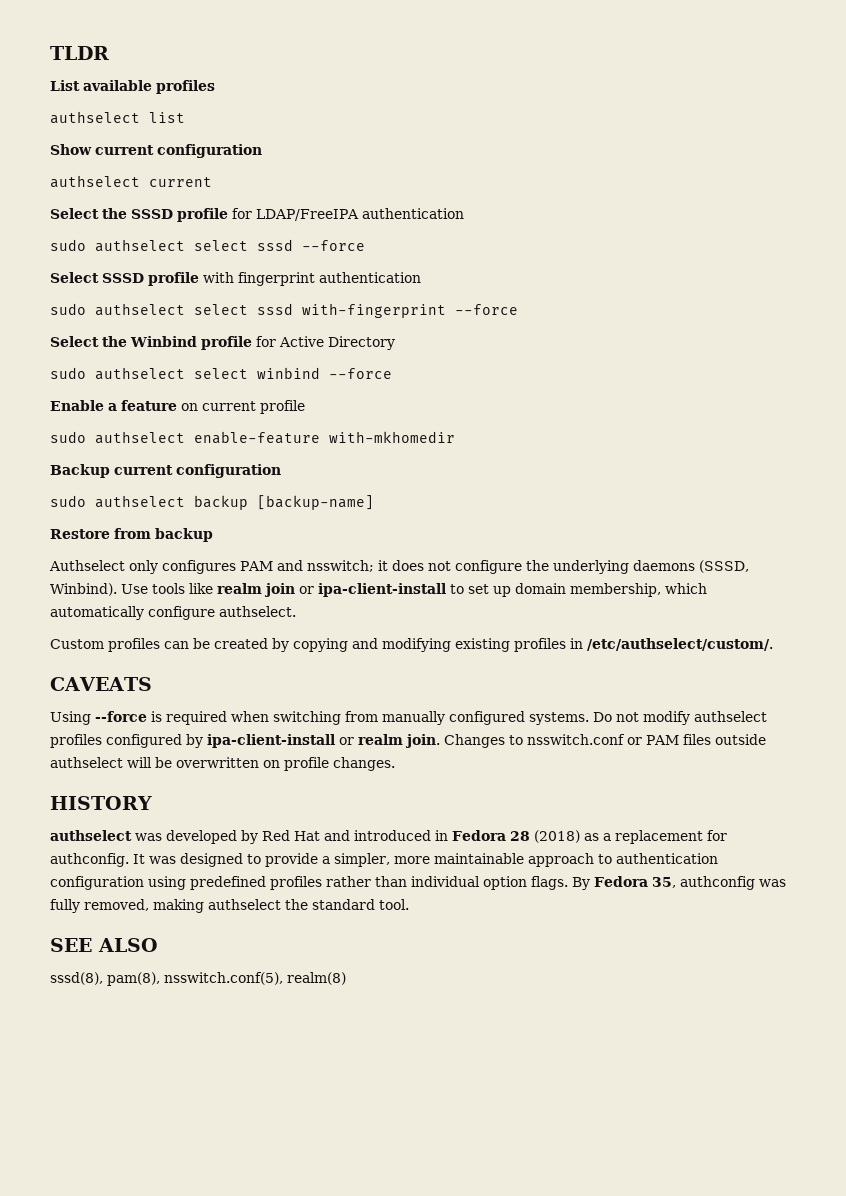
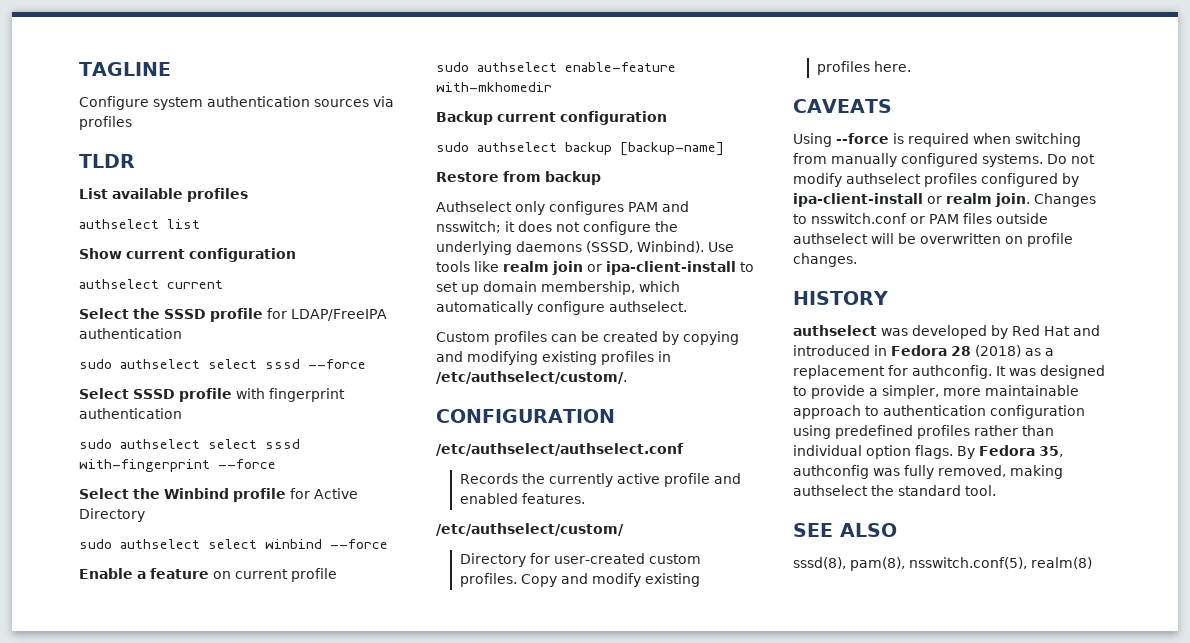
+ TAGLINE
+ Configure system authentication sources via profiles
+ CONFIGURATION
+ /etc/authselect/authselect.conf
+ Records the currently active profile and enabled features.
+ /etc/authselect/custom/
+ Directory for user-created custom profiles. Copy and modify existing profiles here.

